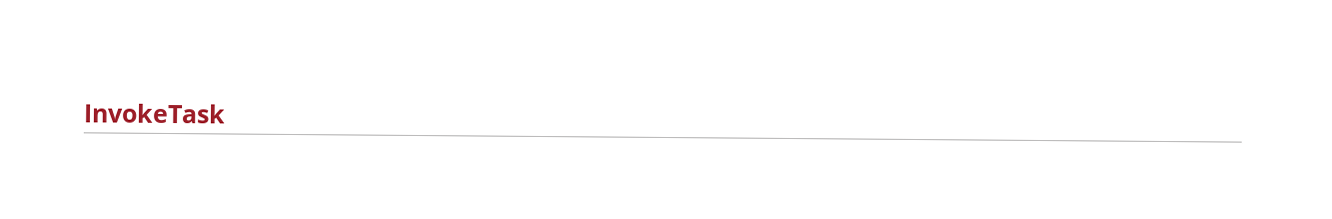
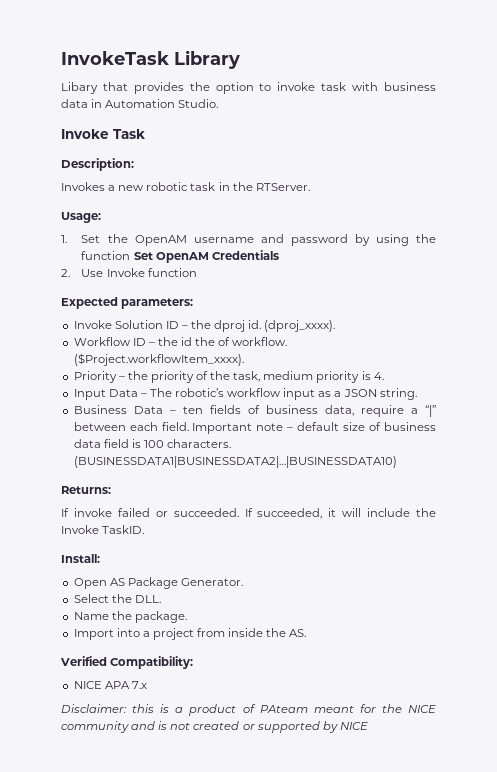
- InvokeTask
+ InvokeTask Library
+ Libary that provides the option to invoke task with business data in Automation Studio.
+ Invoke Task
+ Description:
+ Invokes a new robotic task in the RTServer.
+ Usage:
+ 1. Set the OpenAM username and password by using the function Set OpenAM Credentials
+ 2. Use Invoke function
+ Expected parameters:
+ Invoke Solution ID – the dproj id. (dproj_xxxx).
+ Workflow ID – the id the of workflow. ($Project.workflowItem_xxxx).
+ Priority – the priority of the task, medium priority is 4.
+ Input Data – The robotic’s workflow input as a JSON string.
+ Business Data – ten fields of business data, require a “|” between each field. Important note – default size of business data field is 100 characters. (BUSINESSDATA1|BUSINESSDATA2|…|BUSINESSDATA10)
+ Returns:
+ If invoke failed or succeeded. If succeeded, it will include the Invoke TaskID.
+ Install:
+ Open AS Package Generator.
+ Select the DLL.
+ Name the package.
+ Import into a project from inside the AS.
+ Verified Compatibility:
+ NICE APA 7.x
+ Disclaimer: this is a product of PAteam meant for the NICE community and is not created or supported by NICE

